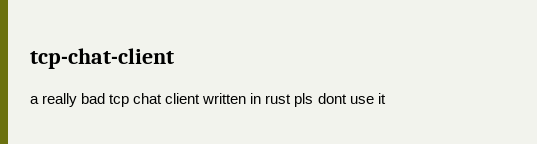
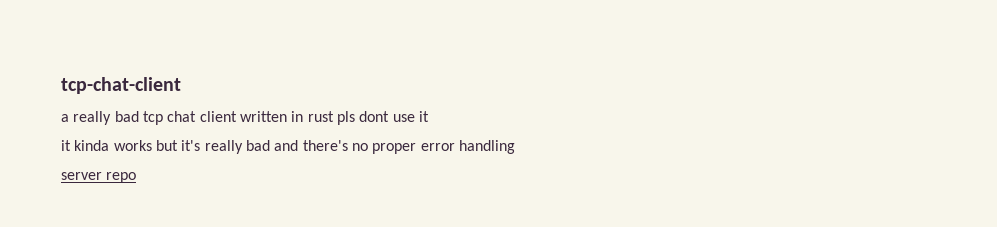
+ it kinda works but it's really bad and there's no proper error handling
+ server repo

